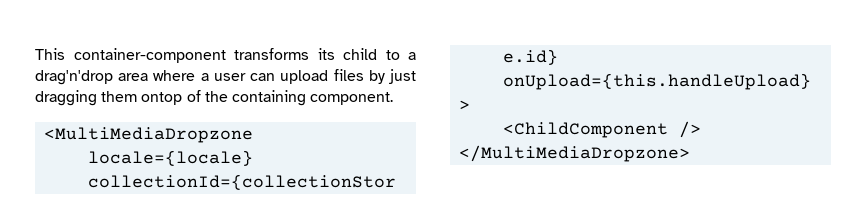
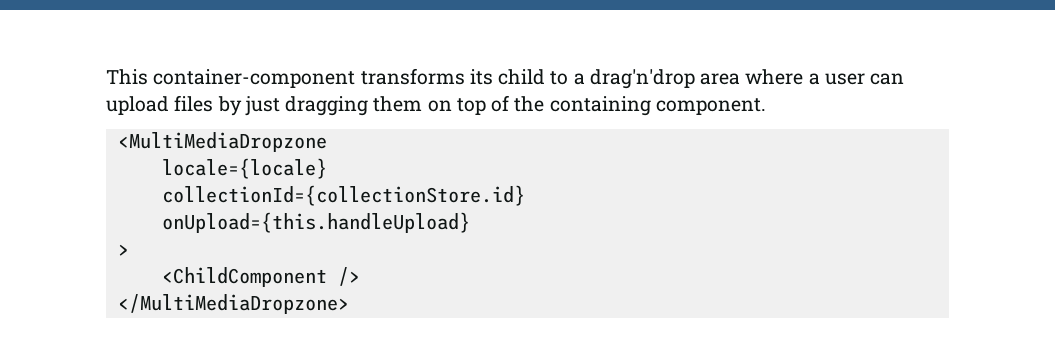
- This container-component transforms its child to a drag'n'drop area where a user can upload files by just dragging them ontop of the containing component.
+ This container-component transforms its child to a drag'n'drop area where a user can upload files by just dragging them on top of the containing component.

